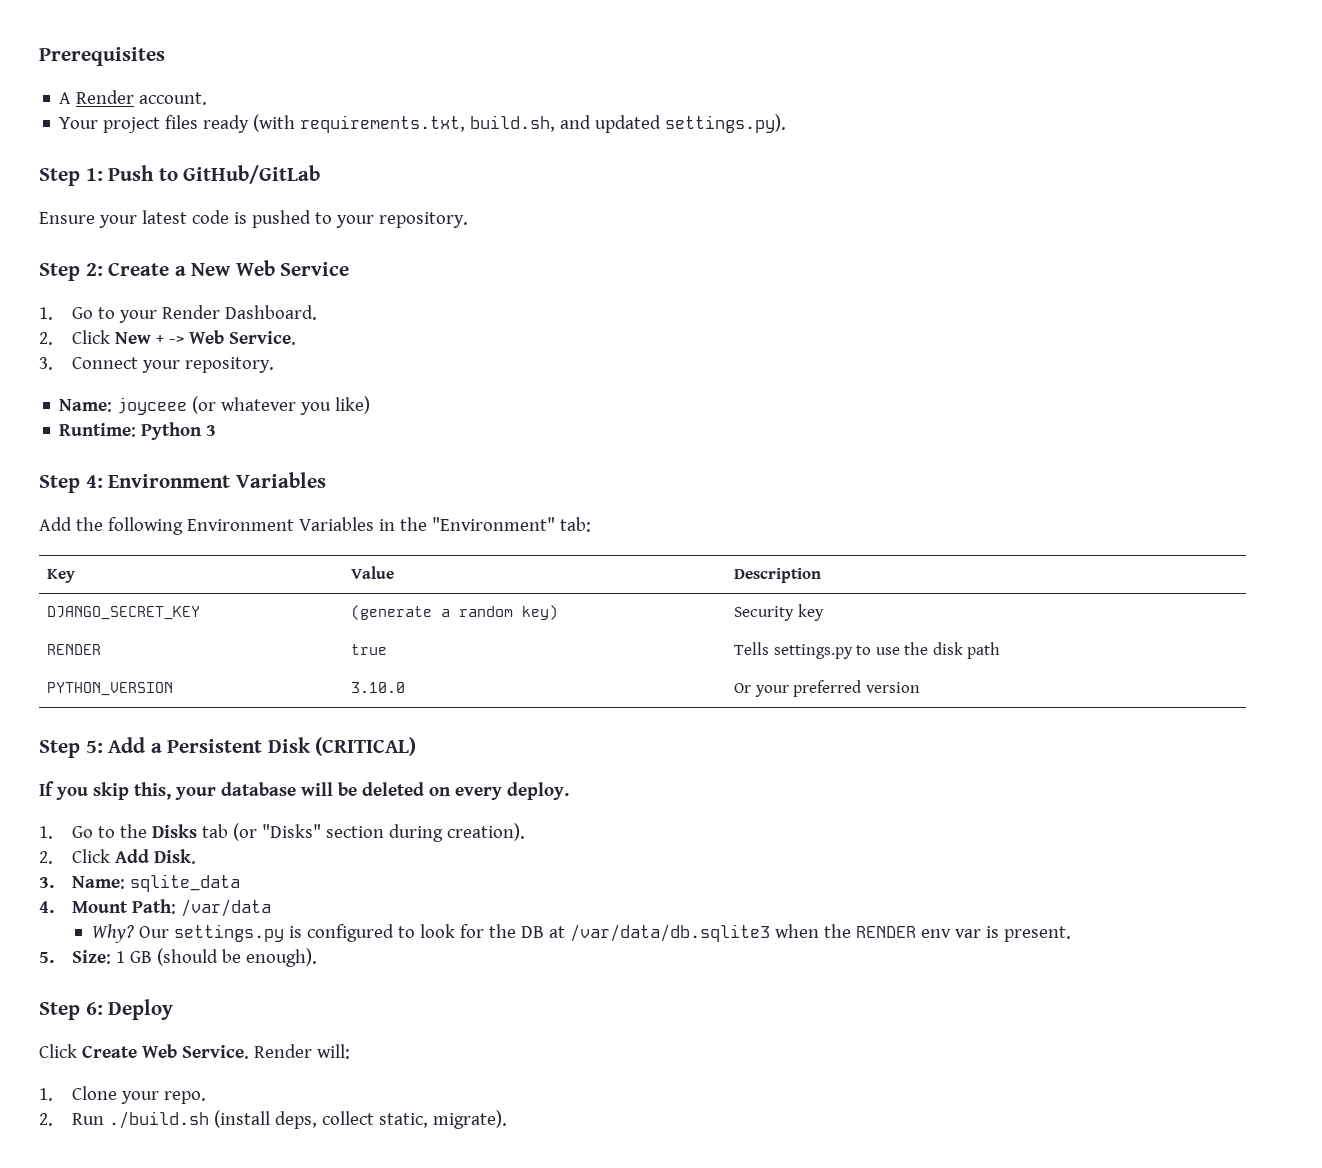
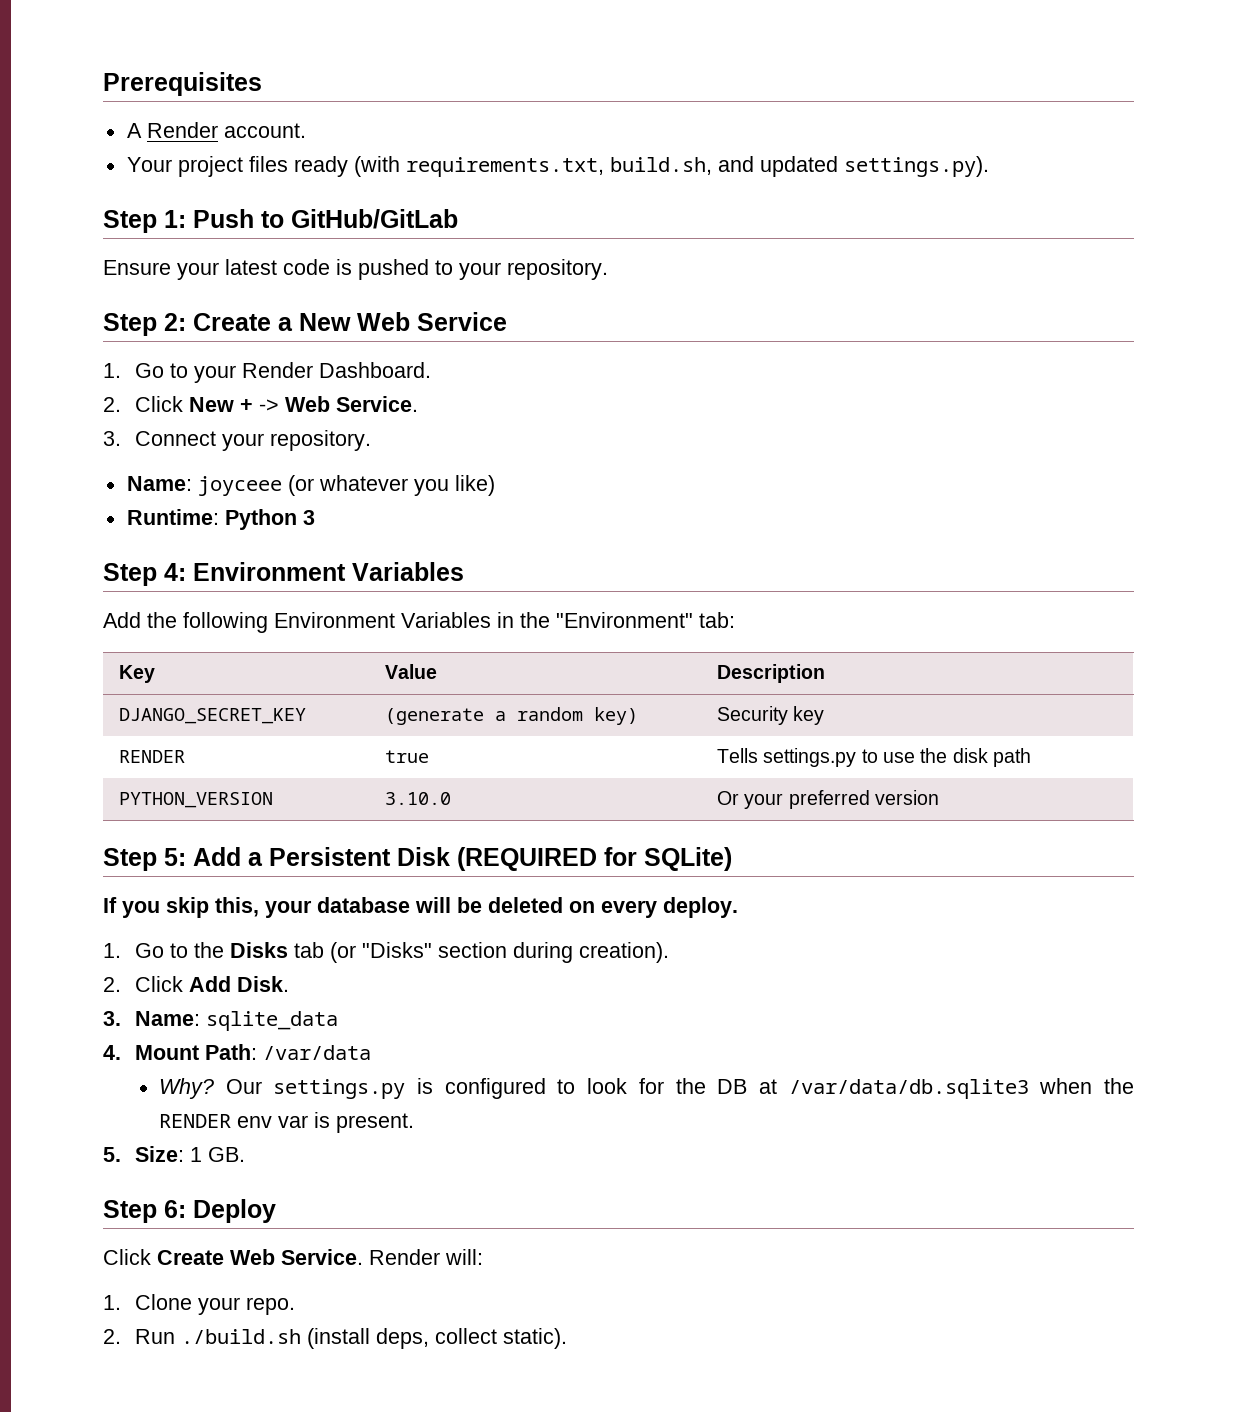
- Step 5: Add a Persistent Disk (CRITICAL)
+ Step 5: Add a Persistent Disk (REQUIRED for SQLite)
- 5. Size: 1 GB (should be enough).
+ 5. Size: 1 GB.
- 2. Run ./build.sh (install deps, collect static, migrate).
+ 2. Run ./build.sh (install deps, collect static).

